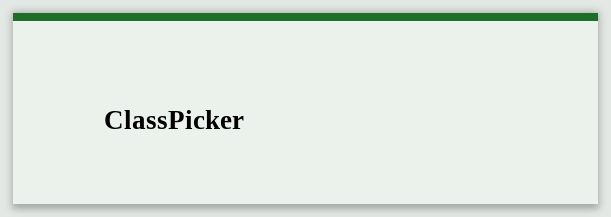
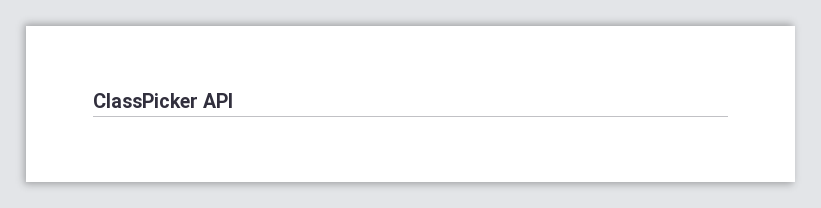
- ClassPicker
+ ClassPicker API

